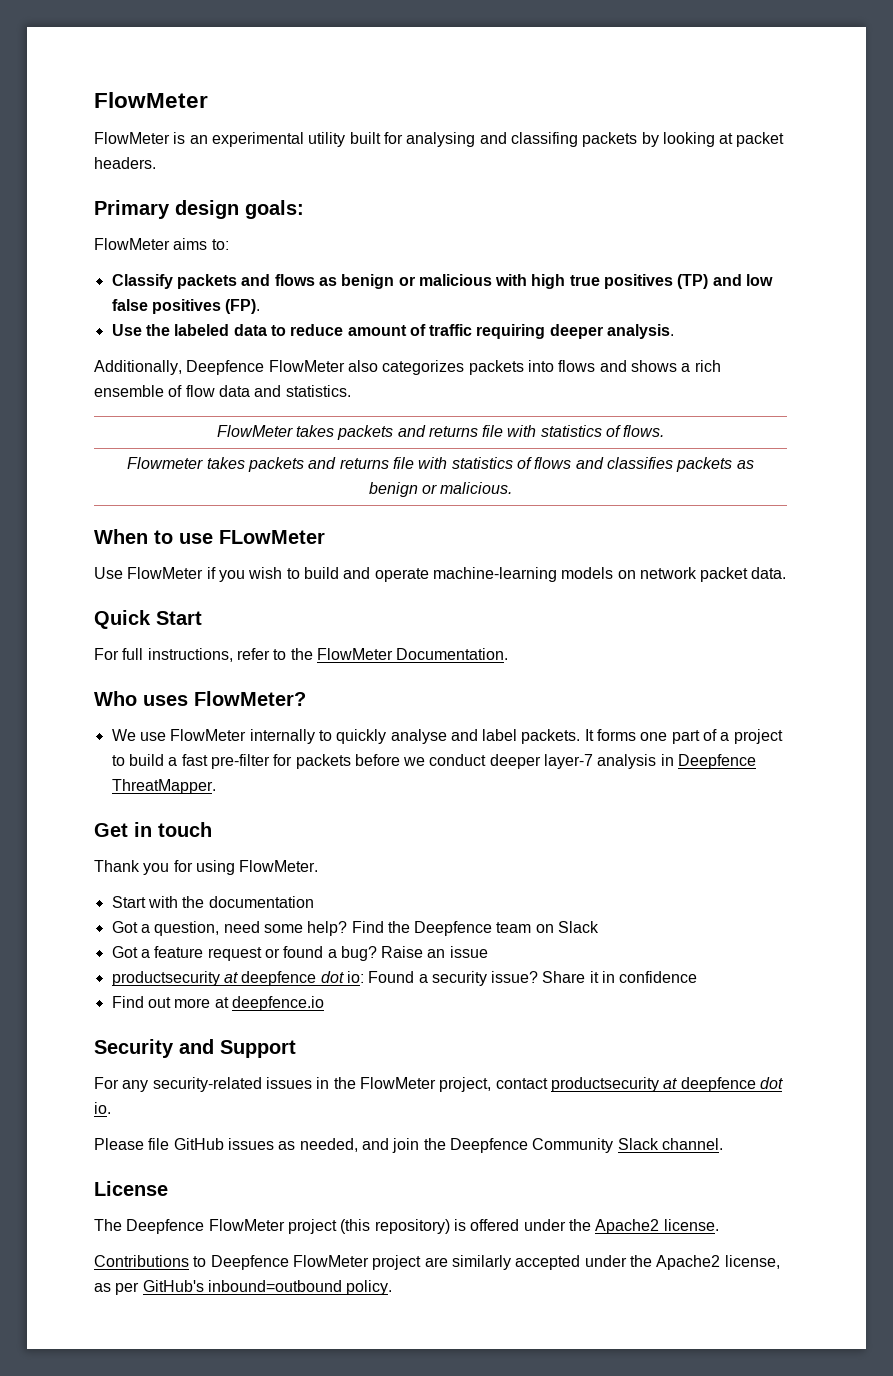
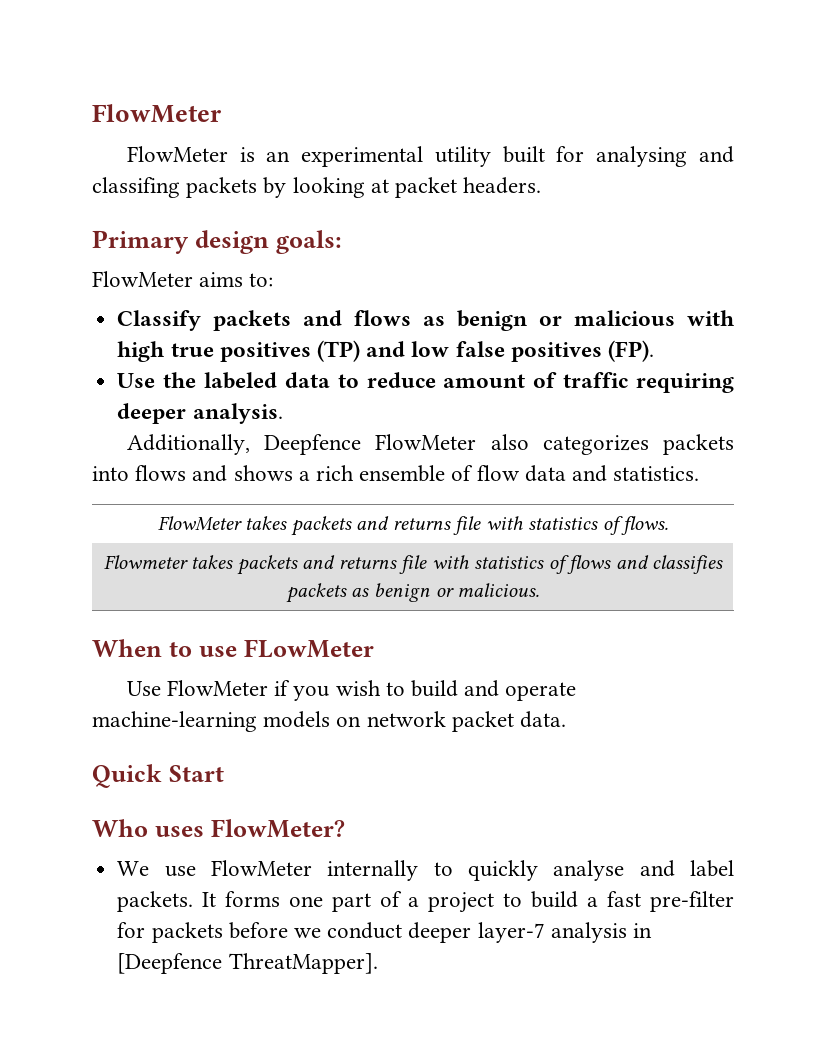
- For full instructions, refer to the FlowMeter Documentation.
- It forms one part of a project to build a fast pre-filter for packets before we conduct deeper layer-7 analysis in Deepfence ThreatMapper.
- Get in touch
- Thank you for using FlowMeter.
- Start with the documentation
- Got a question, need some help? Find the Deepfence team on Slack
- Got a feature request or found a bug? Raise an issue
- productsecurity at deepfence dot io: Found a security issue? Share it in confidence
- Find out more at deepfence.io
- Security and Support
- For any security-related issues in the FlowMeter project, contact productsecurity at deepfence dot io.
- Please file GitHub issues as needed, and join the Deepfence Community Slack channel.
- License
- The Deepfence FlowMeter project (this repository) is offered under the Apache2 license.
- Contributions to Deepfence FlowMeter project are similarly accepted under the Apache2 license, as per GitHub's inbound=outbound policy.
+ It forms one part of a project to build a fast pre-filter for packets before we conduct deeper layer-7 analysis in [Deepfence ThreatMapper].

